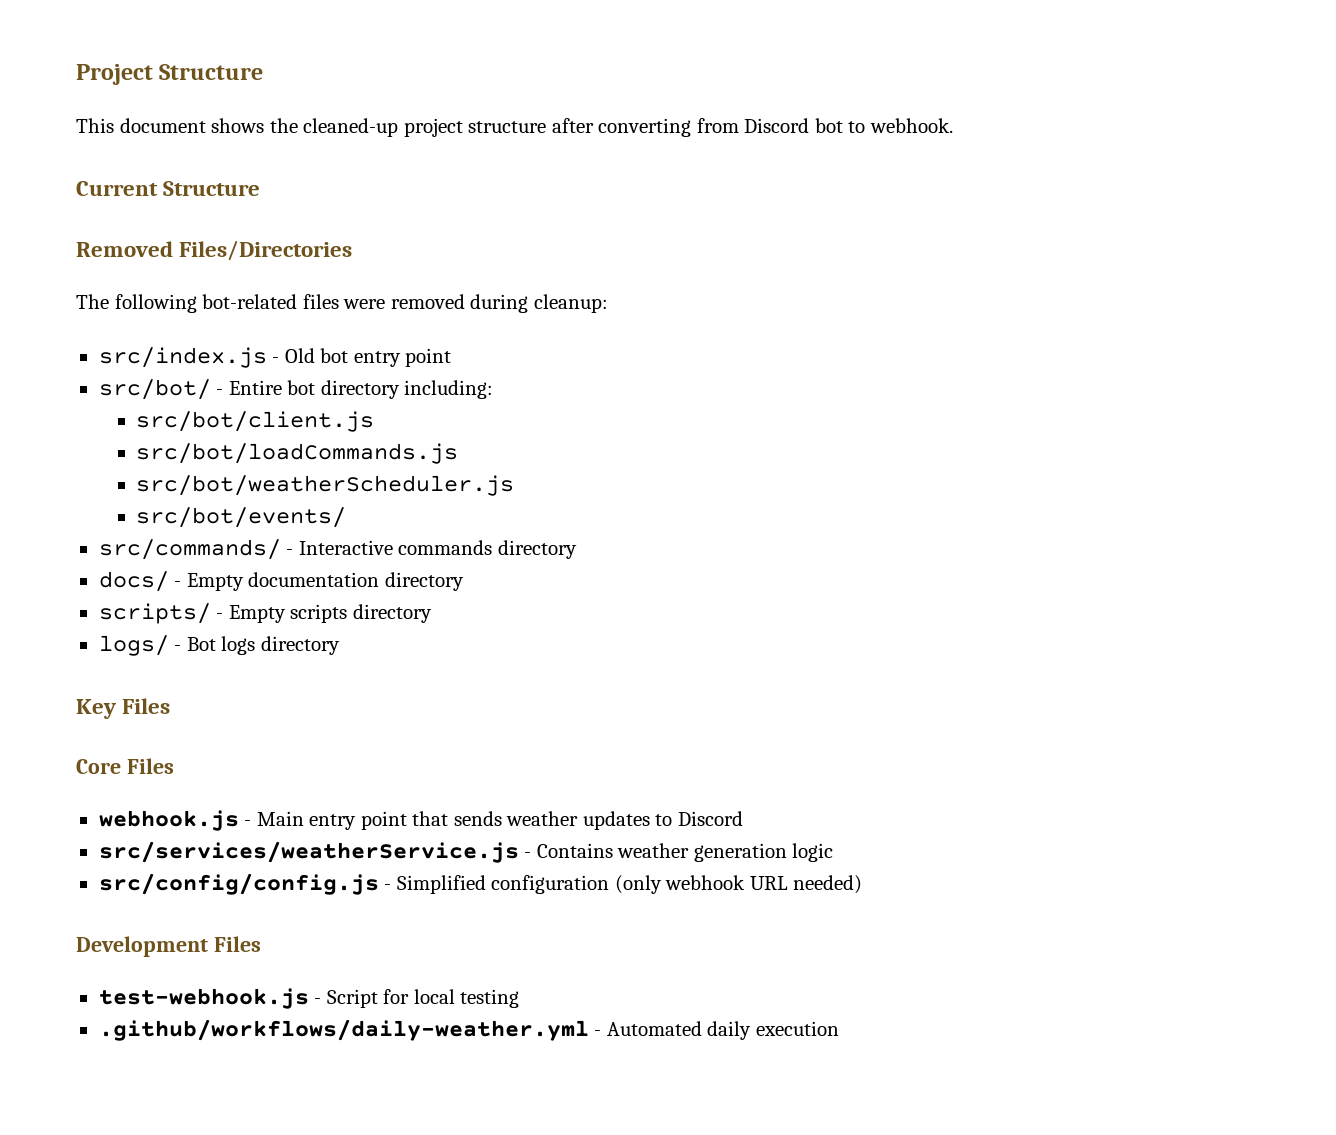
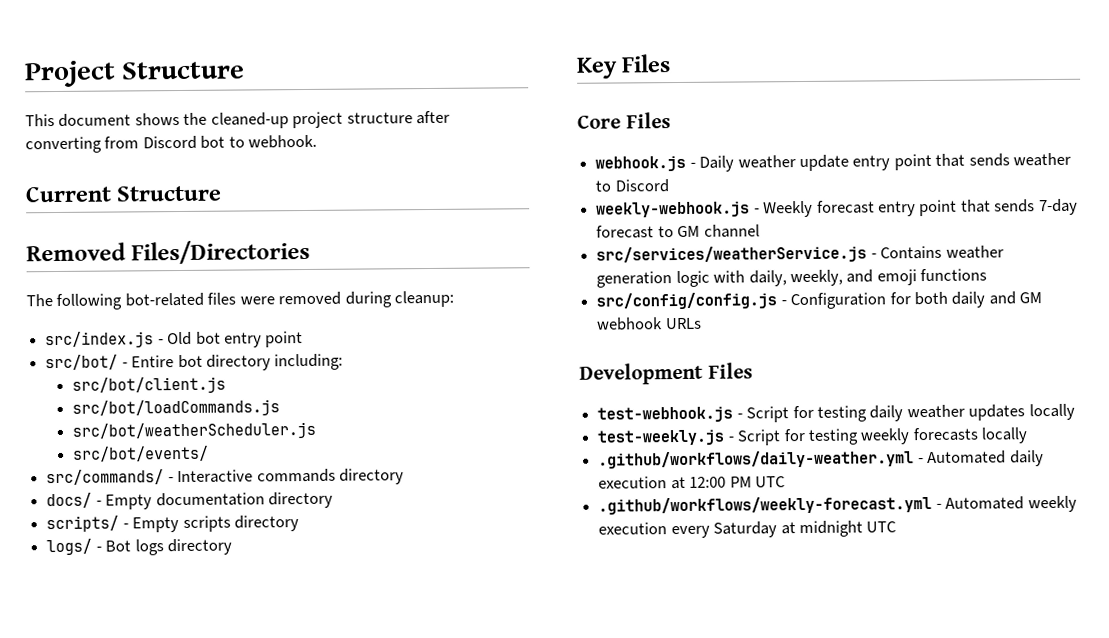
- webhook.js - Main entry point that sends weather updates to Discord
+ webhook.js - Daily weather update entry point that sends weather to Discord
+ weekly-webhook.js - Weekly forecast entry point that sends 7-day forecast to GM channel
- src/services/weatherService.js - Contains weather generation logic
- src/config/config.js - Simplified configuration (only webhook URL needed)
+ src/services/weatherService.js - Contains weather generation logic with daily, weekly, and emoji functions
+ src/config/config.js - Configuration for both daily and GM webhook URLs
- test-webhook.js - Script for local testing
+ test-webhook.js - Script for testing daily weather updates locally
+ test-weekly.js - Script for testing weekly forecasts locally
- .github/workflows/daily-weather.yml - Automated daily execution
+ .github/workflows/daily-weather.yml - Automated daily execution at 12:00 PM UTC
+ .github/workflows/weekly-forecast.yml - Automated weekly execution every Saturday at midnight UTC

